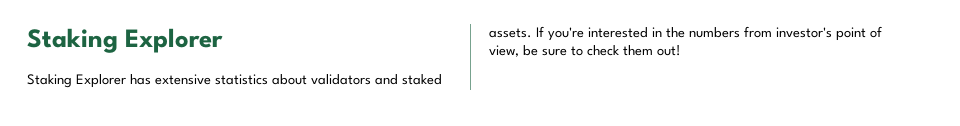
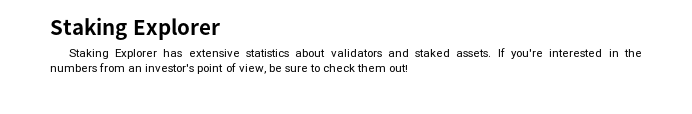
- If you're interested in the numbers from investor's point of view, be sure to check them out!
+ If you're interested in the numbers from an investor's point of view, be sure to check them out!

